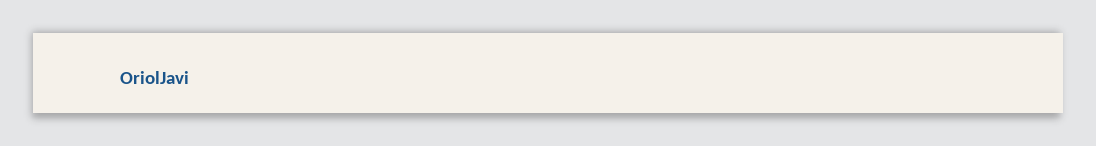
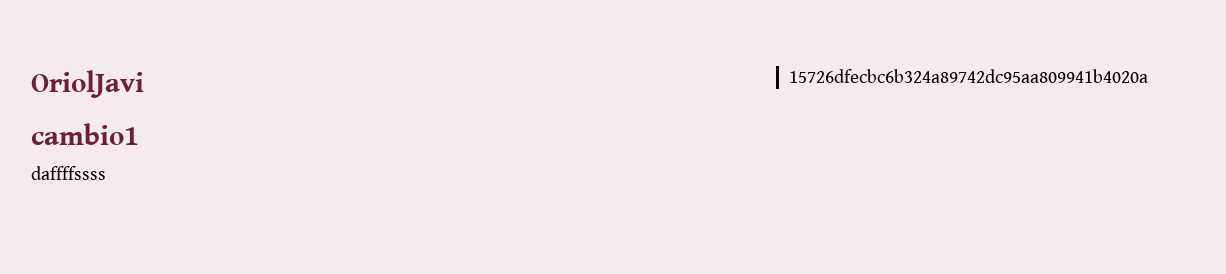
+ cambio1
+ daffffssss
+ 15726dfecbc6b324a89742dc95aa809941b4020a

